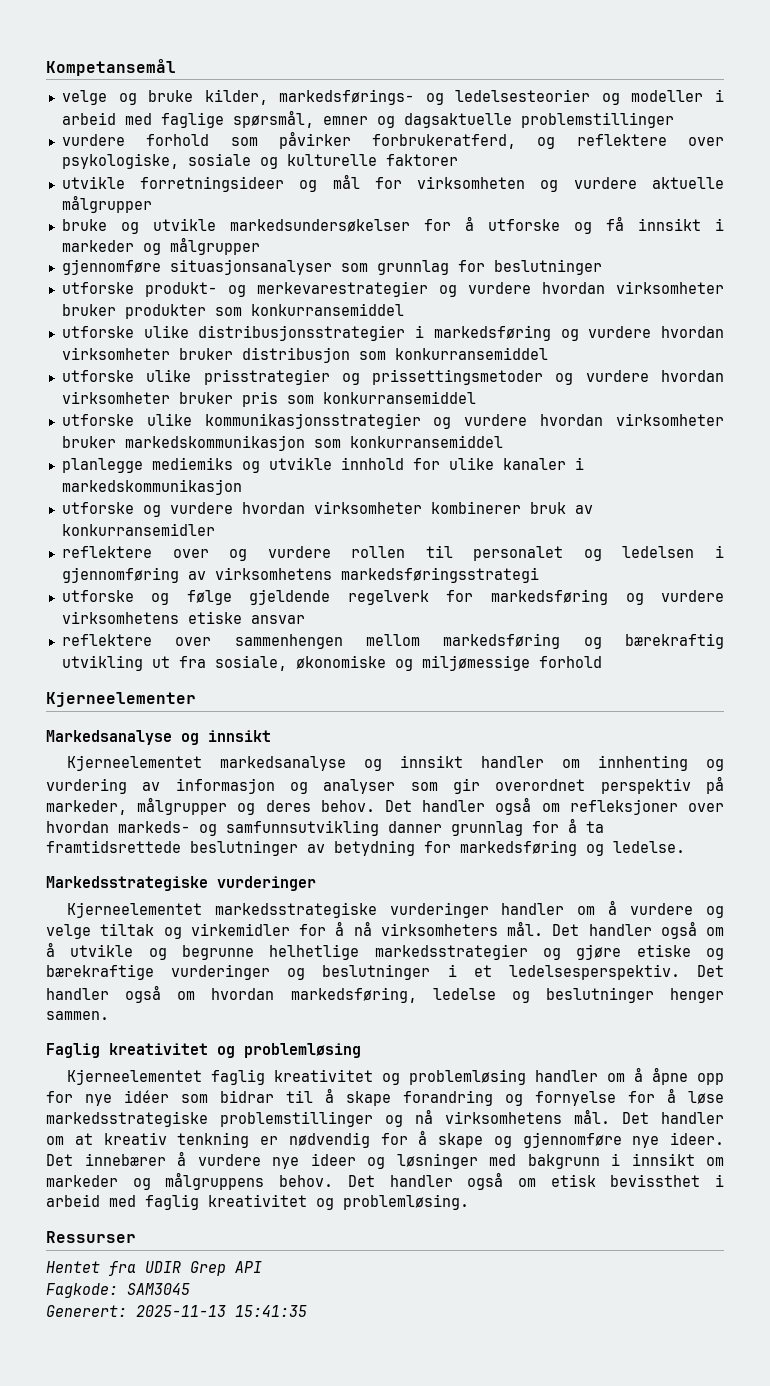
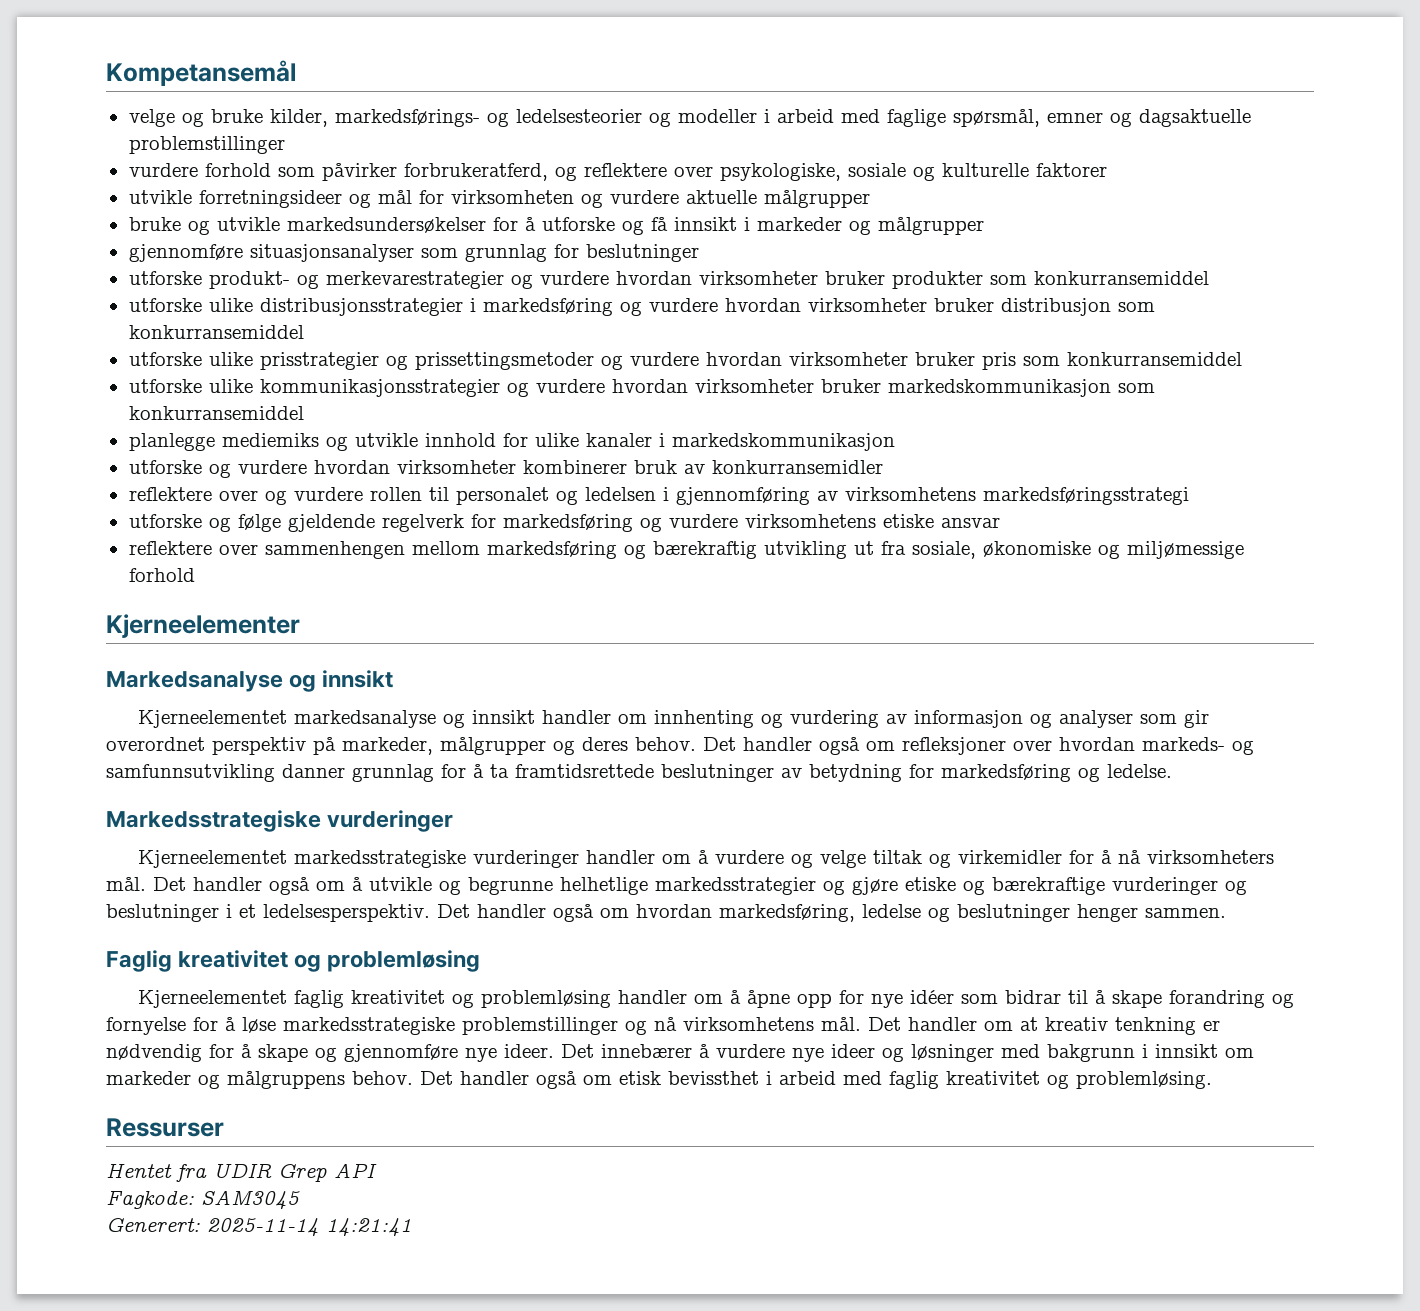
- Generert: 2025-11-13 15:41:35
+ Generert: 2025-11-14 14:21:41

